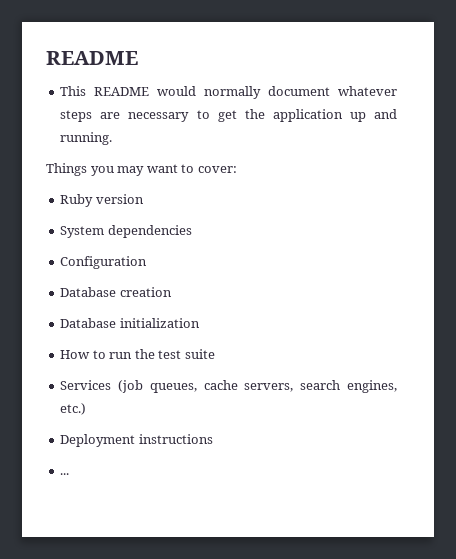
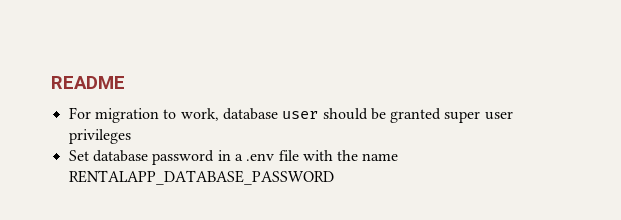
- This README would normally document whatever steps are necessary to get the application up and running.
- Things you may want to cover:
- Ruby version
- System dependencies
- Configuration
- Database creation
- Database initialization
- How to run the test suite
- Services (job queues, cache servers, search engines, etc.)
- Deployment instructions
- ...
+ For migration to work, database user should be granted super user privileges
+ Set database password in a .env file with the name RENTALAPP_DATABASE_PASSWORD

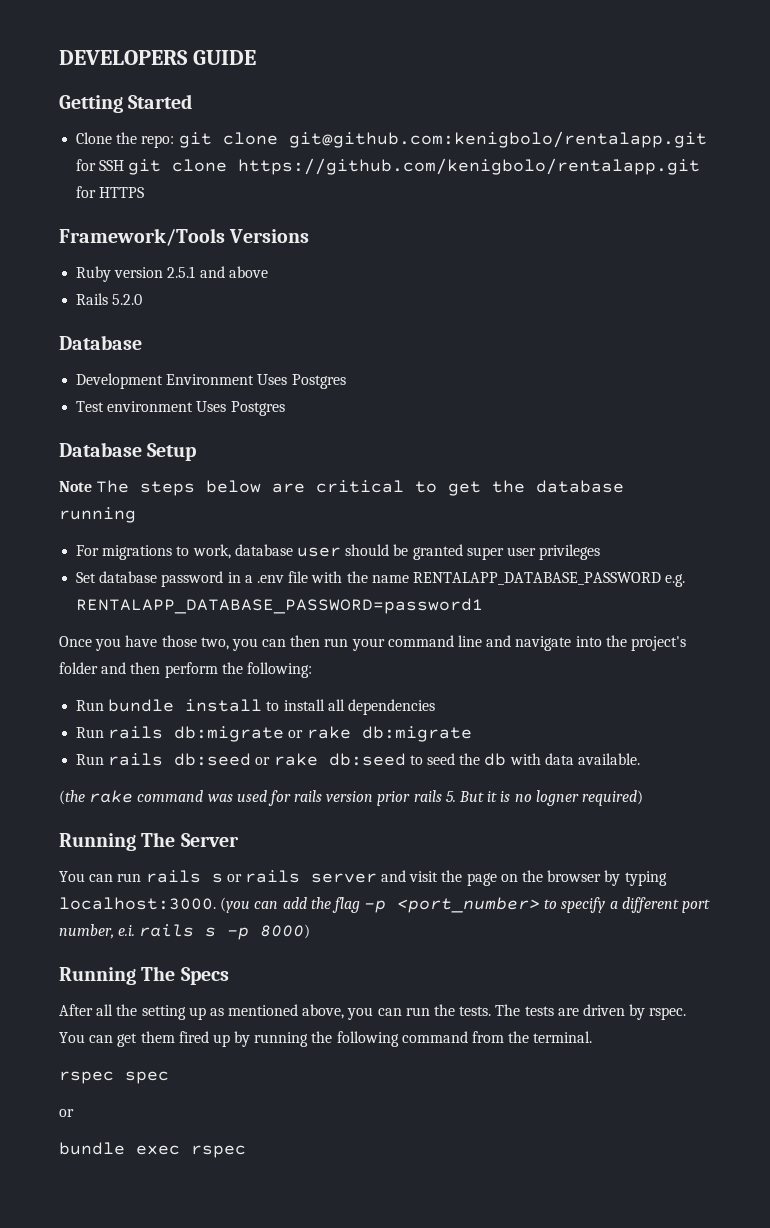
- README
+ DEVELOPERS GUIDE
+ Getting Started
+ Clone the repo: git clone git@github.com:kenigbolo/rentalapp.git for SSH git clone https://github.com/kenigbolo/rentalapp.git for HTTPS
+ Framework/Tools Versions
+ Ruby version 2.5.1 and above
+ Rails 5.2.0
+ Database
+ Development Environment Uses Postgres
+ Test environment Uses Postgres
+ Database Setup
+ Note The steps below are critical to get the database running
- For migration to work, database user should be granted super user privileges
+ For migrations to work, database user should be granted super user privileges
- Set database password in a .env file with the name RENTALAPP_DATABASE_PASSWORD
+ Set database password in a .env file with the name RENTALAPP_DATABASE_PASSWORD e.g. RENTALAPP_DATABASE_PASSWORD=password1
+ Once you have those two, you can then run your command line and navigate into the project's folder and then perform the following:
+ Run bundle install to install all dependencies
+ Run rails db:migrate or rake db:migrate
+ Run rails db:seed or rake db:seed to seed the db with data available.
+ (the rake command was used for rails version prior rails 5. But it is no logner required)
+ Running The Server
+ You can run rails s or rails server and visit the page on the browser by typing localhost:3000. (you can add the flag -p <port_number> to specify a different port number, e.i. rails s -p 8000)
+ Running The Specs
+ After all the setting up as mentioned above, you can run the tests. The tests are driven by rspec. You can get them fired up by running the following command from the terminal.
+ rspec spec
+ or
+ bundle exec rspec

